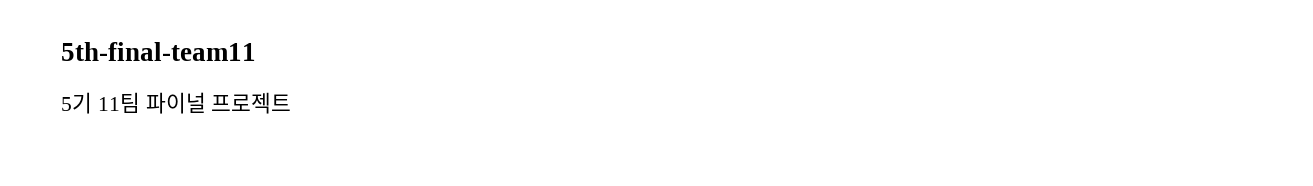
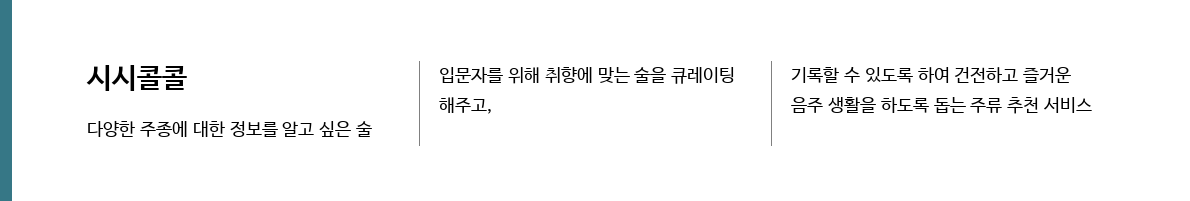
- 5th-final-team11
- 5기 11팀 파이널 프로젝트
+ 시시콜콜
+ 다양한 주종에 대한 정보를 알고 싶은 술 입문자를 위해 취향에 맞는 술을 큐레이팅 해주고,
+ 기록할 수 있도록 하여 건전하고 즐거운 음주 생활을 하도록 돕는 주류 추천 서비스

